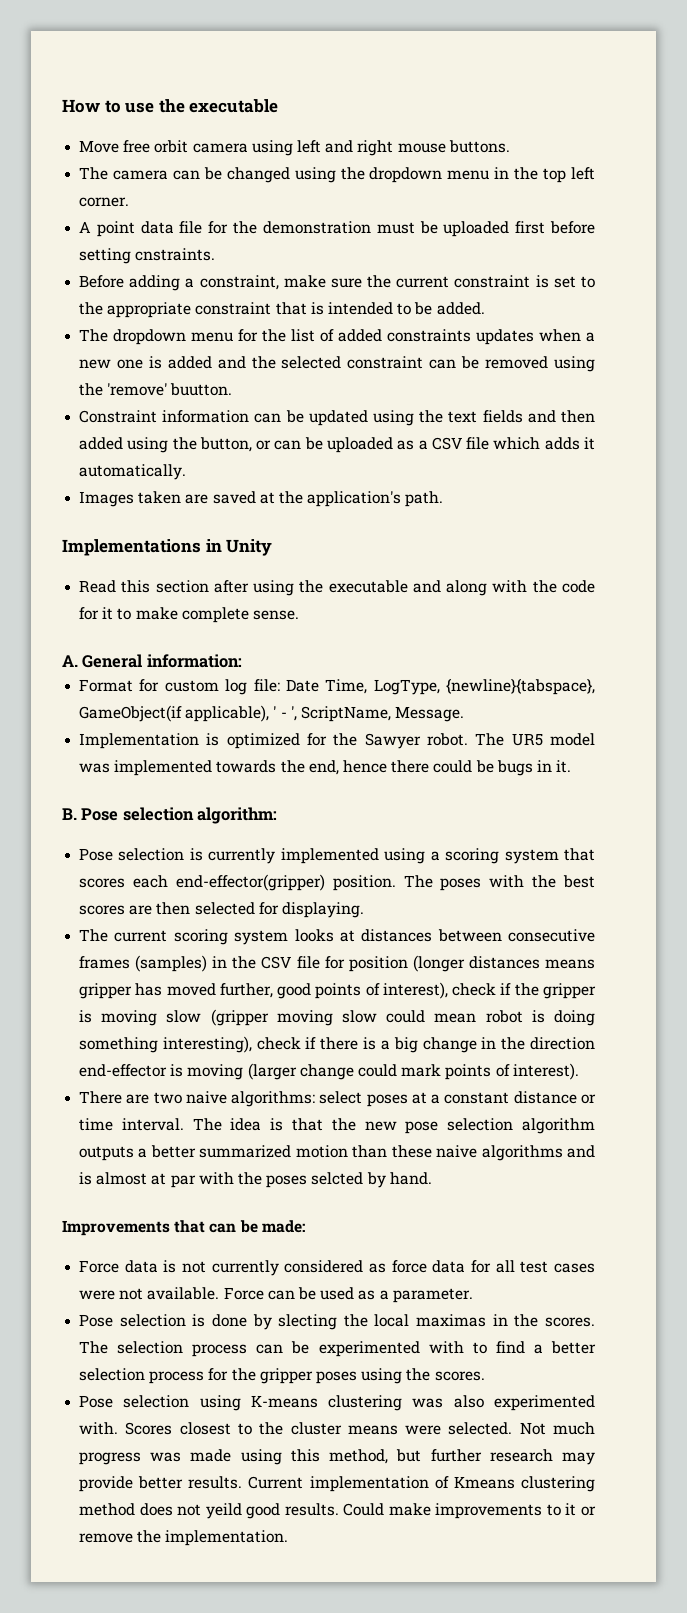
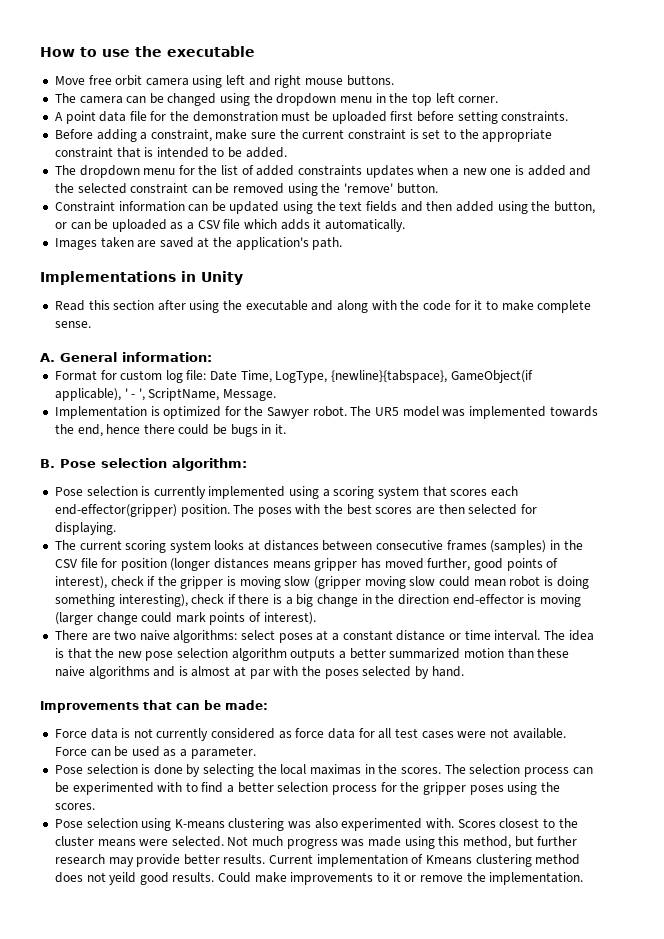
- A point data file for the demonstration must be uploaded first before setting cnstraints.
+ A point data file for the demonstration must be uploaded first before setting constraints.
- The dropdown menu for the list of added constraints updates when a new one is added and the selected constraint can be removed using the 'remove' buutton.
+ The dropdown menu for the list of added constraints updates when a new one is added and the selected constraint can be removed using the 'remove' button.
- The idea is that the new pose selection algorithm outputs a better summarized motion than these naive algorithms and is almost at par with the poses selcted by hand.
+ The idea is that the new pose selection algorithm outputs a better summarized motion than these naive algorithms and is almost at par with the poses selected by hand.
- Pose selection is done by slecting the local maximas in the scores.
+ Pose selection is done by selecting the local maximas in the scores.

